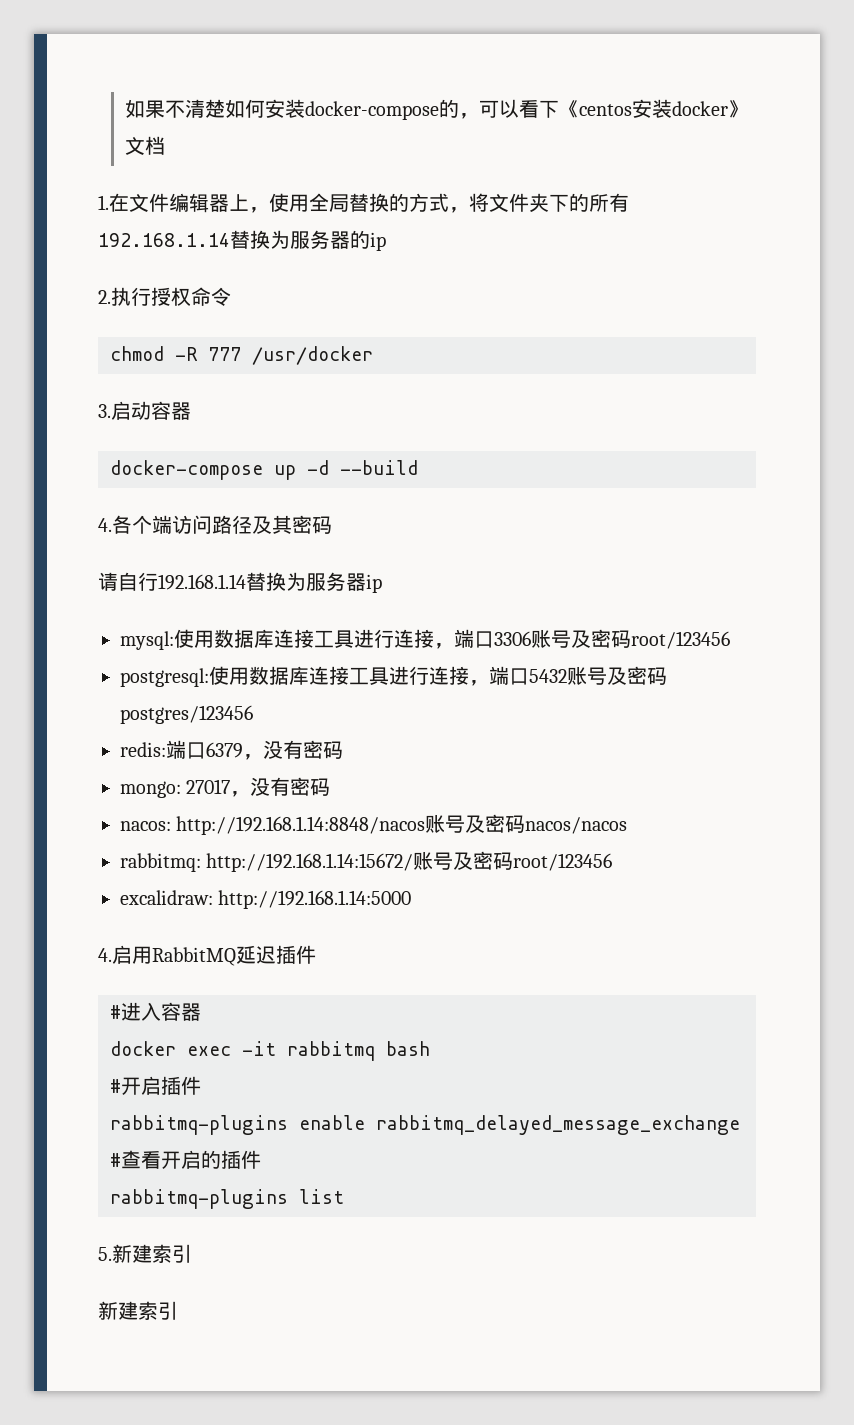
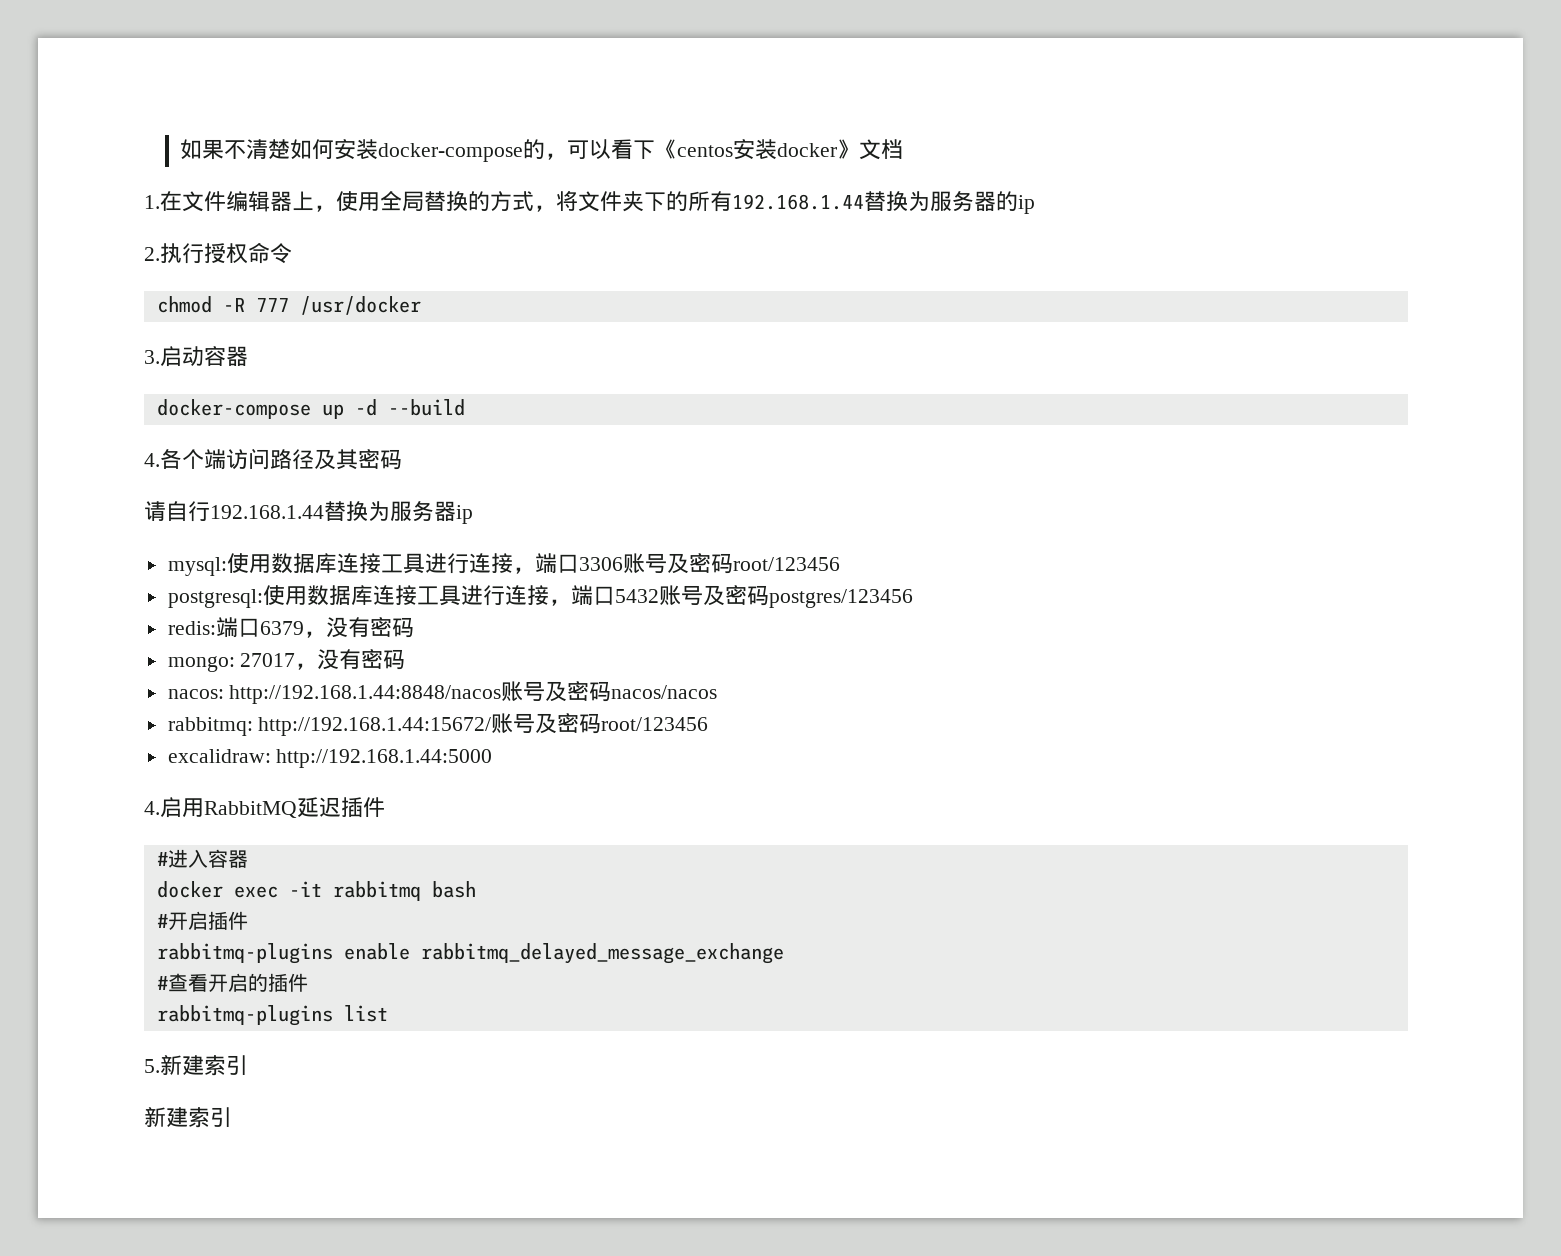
- 1.在文件编辑器上，使用全局替换的方式，将文件夹下的所有192.168.1.14替换为服务器的ip
+ 1.在文件编辑器上，使用全局替换的方式，将文件夹下的所有192.168.1.44替换为服务器的ip
- 请自行192.168.1.14替换为服务器ip
+ 请自行192.168.1.44替换为服务器ip
- nacos: http://192.168.1.14:8848/nacos账号及密码nacos/nacos
+ nacos: http://192.168.1.44:8848/nacos账号及密码nacos/nacos
- rabbitmq: http://192.168.1.14:15672/账号及密码root/123456
+ rabbitmq: http://192.168.1.44:15672/账号及密码root/123456
- excalidraw: http://192.168.1.14:5000
+ excalidraw: http://192.168.1.44:5000

